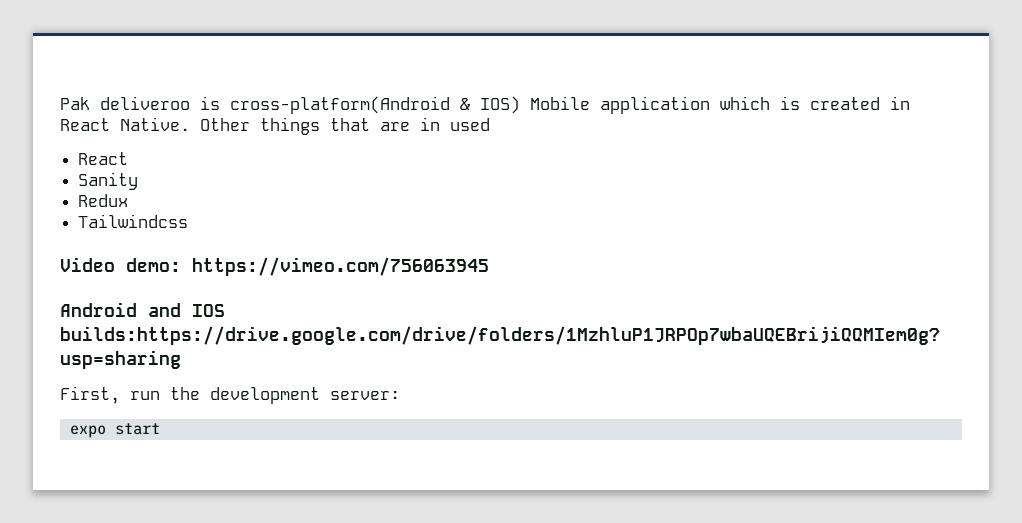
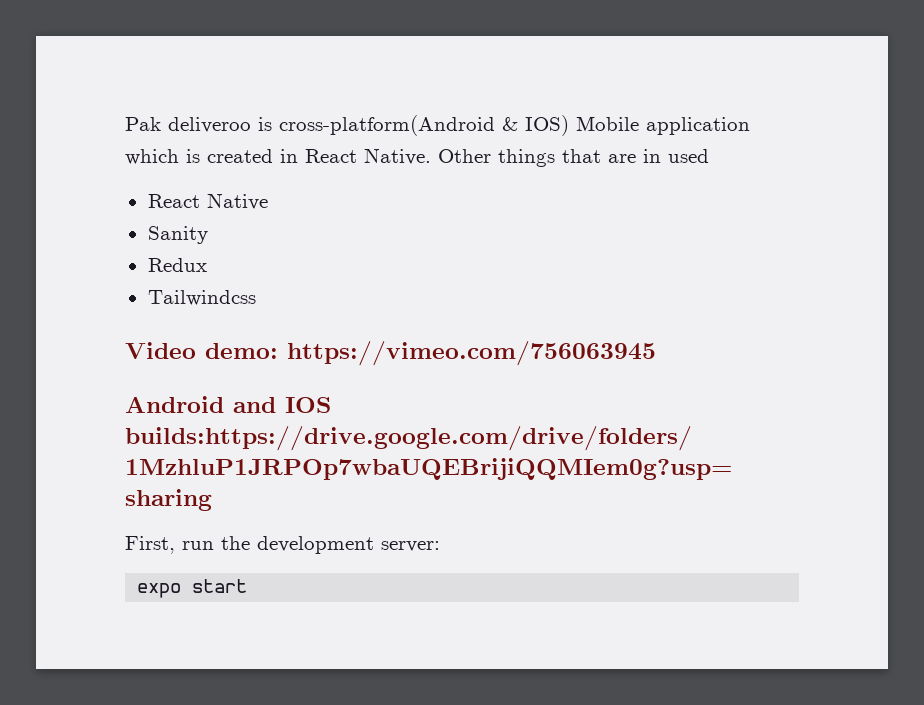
  Other things that are in used
- React
+ React Native

